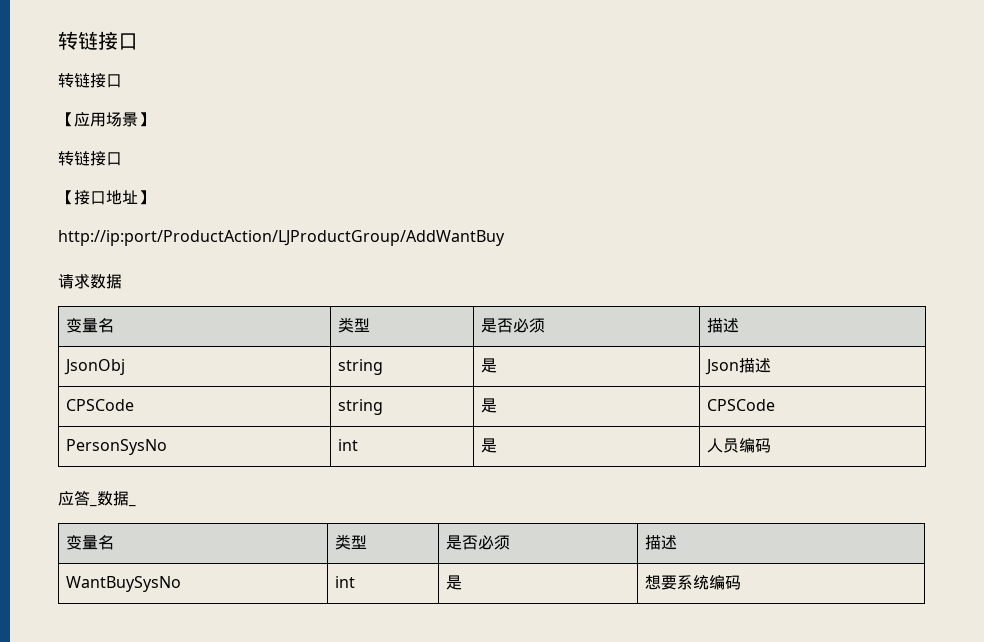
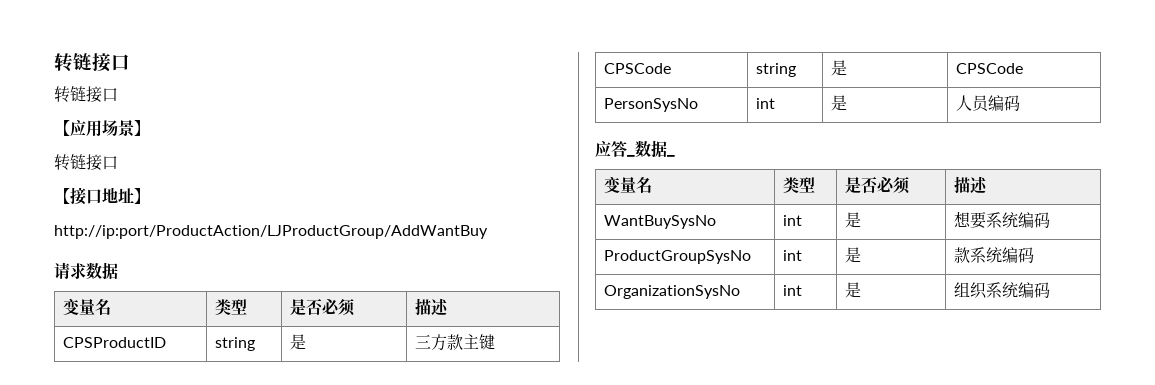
- JsonObj | string | 是 | Json描述
+ CPSProductID | string | 是 | 三方款主键
+ ProductGroupSysNo | int | 是 | 款系统编码
+ OrganizationSysNo | int | 是 | 组织系统编码

